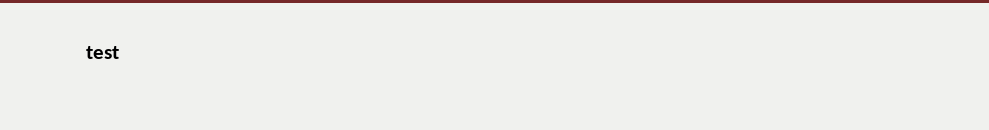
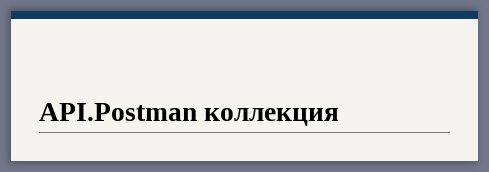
- test
+ API.Postman коллекция

